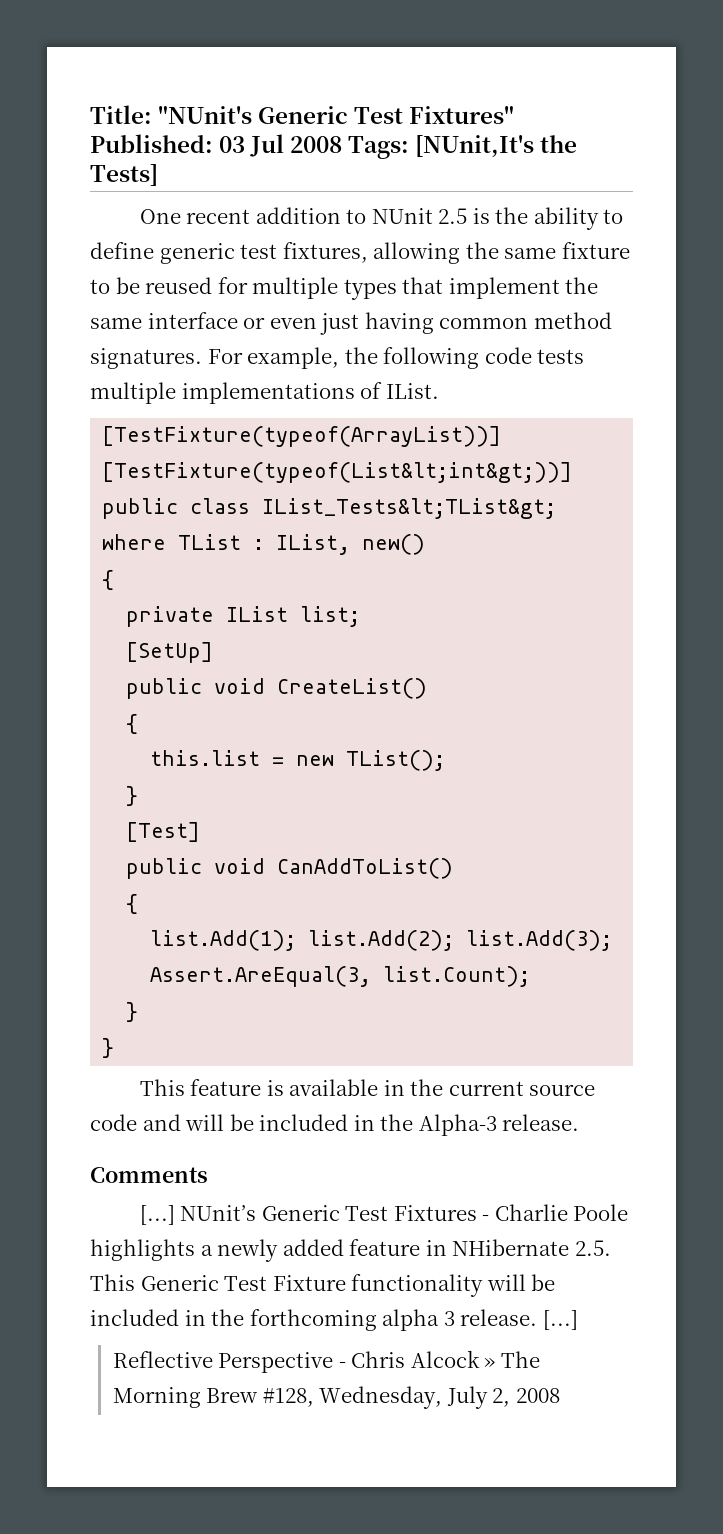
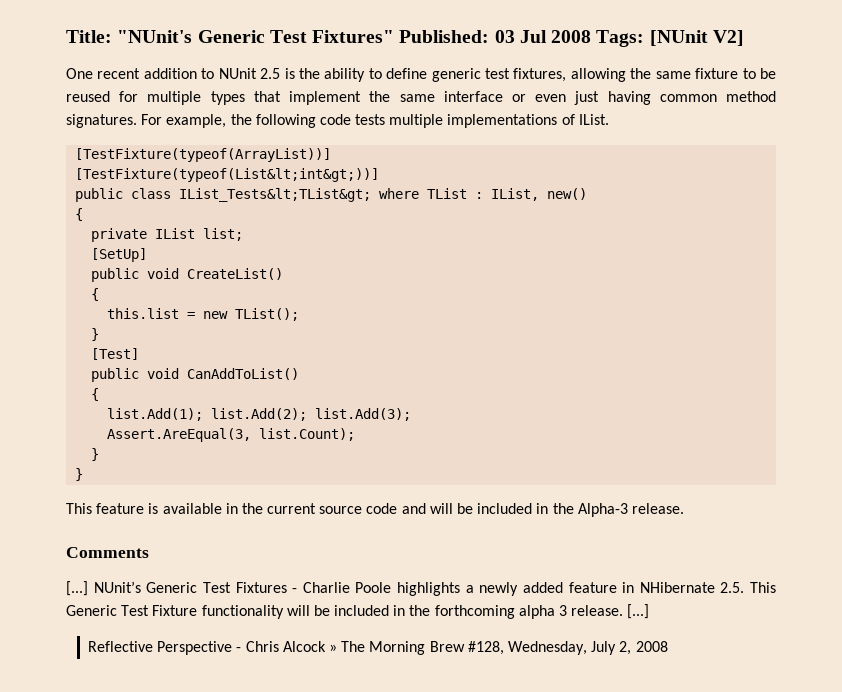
- Title: "NUnit's Generic Test Fixtures" Published: 03 Jul 2008 Tags: [NUnit,It's the Tests]
+ Title: "NUnit's Generic Test Fixtures" Published: 03 Jul 2008 Tags: [NUnit V2]

